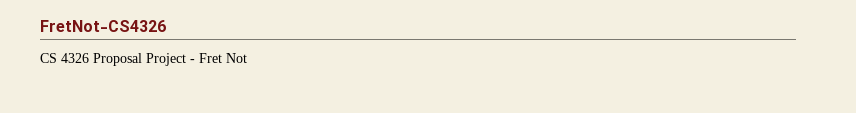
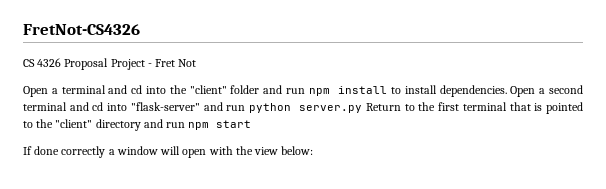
+ Open a terminal and cd into the "client" folder and run npm install to install dependencies. Open a second terminal and cd into "flask-server" and run python server.py Return to the first terminal that is pointed to the "client" directory and run npm start
+ If done correctly a window will open with the view below:

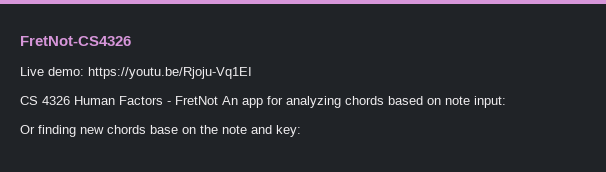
+ Live demo: https://youtu.be/Rjoju-Vq1EI
- CS 4326 Proposal Project - Fret Not
- Open a terminal and cd into the "client" folder and run npm install to install dependencies. Open a second terminal and cd into "flask-server" and run python server.py Return to the first terminal that is pointed to the "client" directory and run npm start
- If done correctly a window will open with the view below:
+ CS 4326 Human Factors - FretNot An app for analyzing chords based on note input:
+ Or finding new chords base on the note and key:

